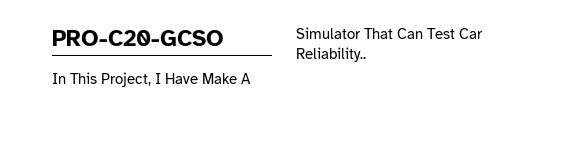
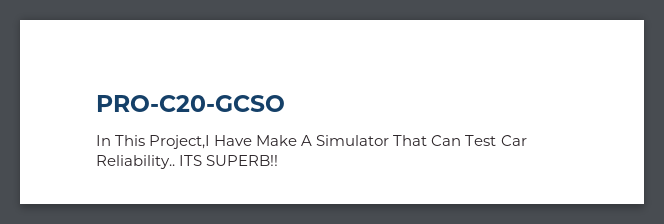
- In This Project, I Have Make A Simulator That Can Test Car Reliability..
+ In This Project,I Have Make A Simulator That Can Test Car Reliability..
+ ITS SUPERB!!

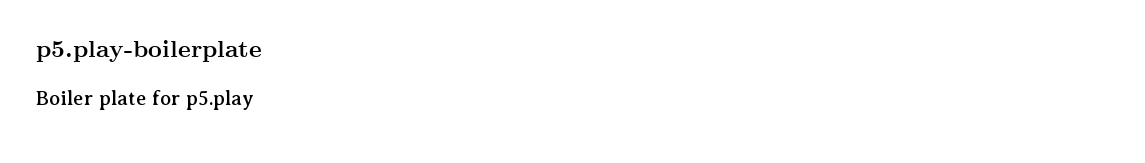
- PRO-C20-GCSO
- In This Project,I Have Make A Simulator That Can Test Car Reliability.. ITS SUPERB!!
+ p5.play-boilerplate
+ Boiler plate for p5.play

